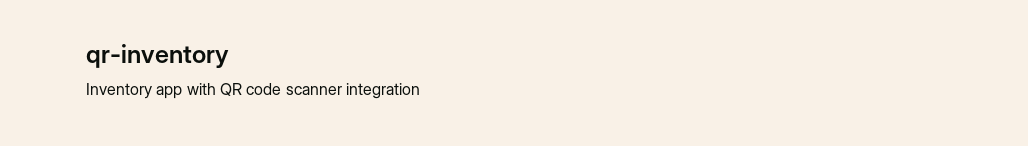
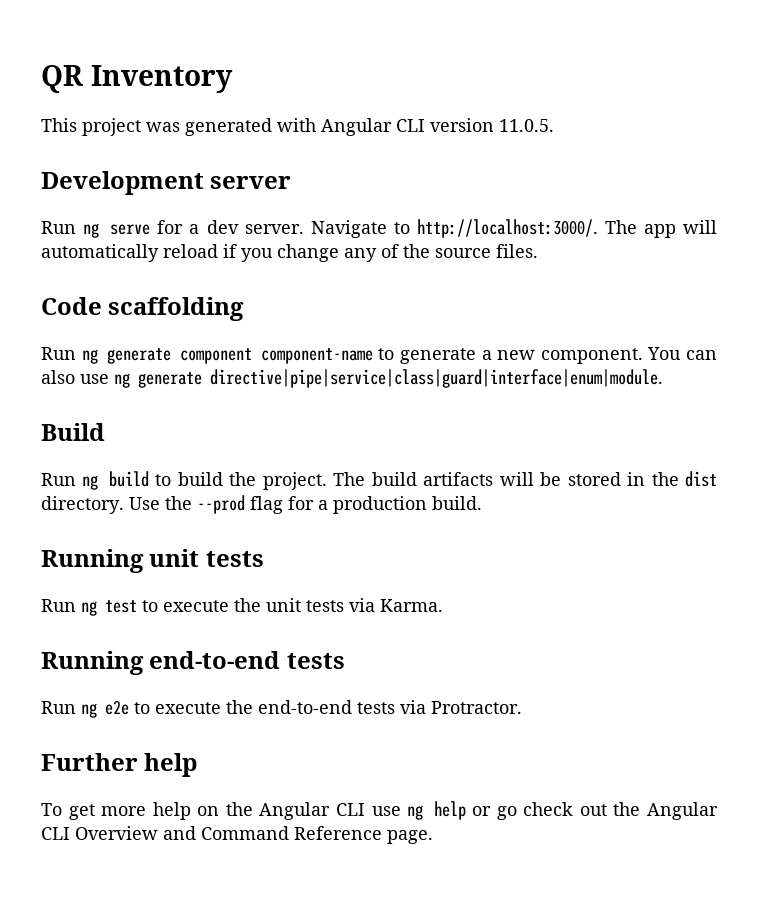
- qr-inventory
- Inventory app with QR code scanner integration
+ QR Inventory
+ This project was generated with Angular CLI version 11.0.5.
+ Development server
+ Run ng serve for a dev server. Navigate to http://localhost:3000/. The app will automatically reload if you change any of the source files.
+ Code scaffolding
+ Run ng generate component component-name to generate a new component. You can also use ng generate directive|pipe|service|class|guard|interface|enum|module.
+ Build
+ Run ng build to build the project. The build artifacts will be stored in the dist directory. Use the --prod flag for a production build.
+ Running unit tests
+ Run ng test to execute the unit tests via Karma.
+ Running end-to-end tests
+ Run ng e2e to execute the end-to-end tests via Protractor.
+ Further help
+ To get more help on the Angular CLI use ng help or go check out the Angular CLI Overview and Command Reference page.

